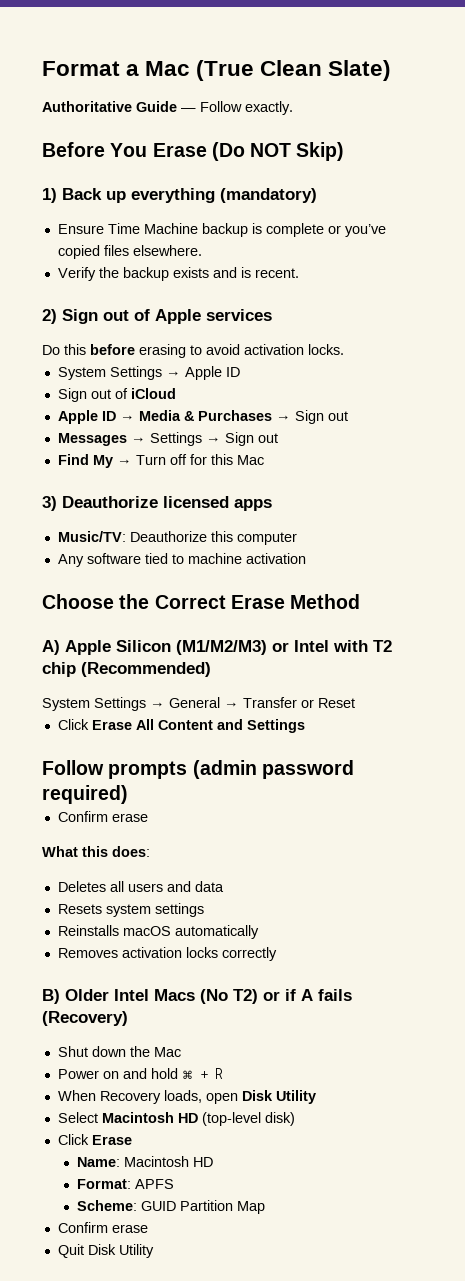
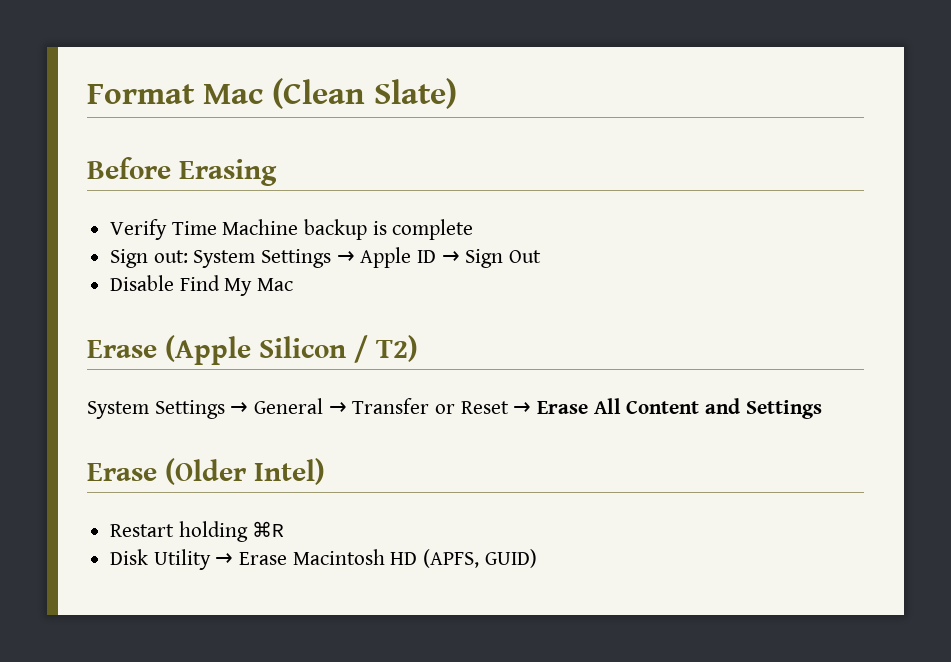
- Format a Mac (True Clean Slate)
- Authoritative Guide — Follow exactly.
- Before You Erase (Do NOT Skip)
- 1) Back up everything (mandatory)
- Ensure Time Machine backup is complete or you’ve copied files elsewhere.
- Verify the backup exists and is recent.
- 2) Sign out of Apple services
- Do this before erasing to avoid activation locks.
- System Settings → Apple ID
- Sign out of iCloud
- Apple ID → Media & Purchases → Sign out
- Messages → Settings → Sign out
- Find My → Turn off for this Mac
- 3) Deauthorize licensed apps
- Music/TV: Deauthorize this computer
- Any software tied to machine activation
- Choose the Correct Erase Method
- A) Apple Silicon (M1/M2/M3) or Intel with T2 chip (Recommended)
+ Format Mac (Clean Slate)
+ Before Erasing
+ Verify Time Machine backup is complete
+ Sign out: System Settings → Apple ID → Sign Out
+ Disable Find My Mac
+ Erase (Apple Silicon / T2)
- System Settings → General → Transfer or Reset
- Click Erase All Content and Settings
+ System Settings → General → Transfer or Reset → Erase All Content and Settings
- Follow prompts (admin password required)
- Confirm erase
- What this does:
- Deletes all users and data
- Resets system settings
- Reinstalls macOS automatically
- Removes activation locks correctly
- B) Older Intel Macs (No T2) or if A fails (Recovery)
- Shut down the Mac
- Power on and hold ⌘ + R
- When Recovery loads, open Disk Utility
- Select Macintosh HD (top-level disk)
- Click Erase
- Name: Macintosh HD
- Format: APFS
- Scheme: GUID Partition Map
- Confirm erase
- Quit Disk Utility
+ Erase (Older Intel)
+ Restart holding ⌘R
+ Disk Utility → Erase Macintosh HD (APFS, GUID)

